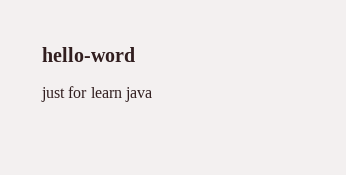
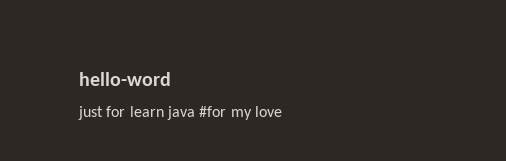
- just for learn java
+ just for learn java #for my love

